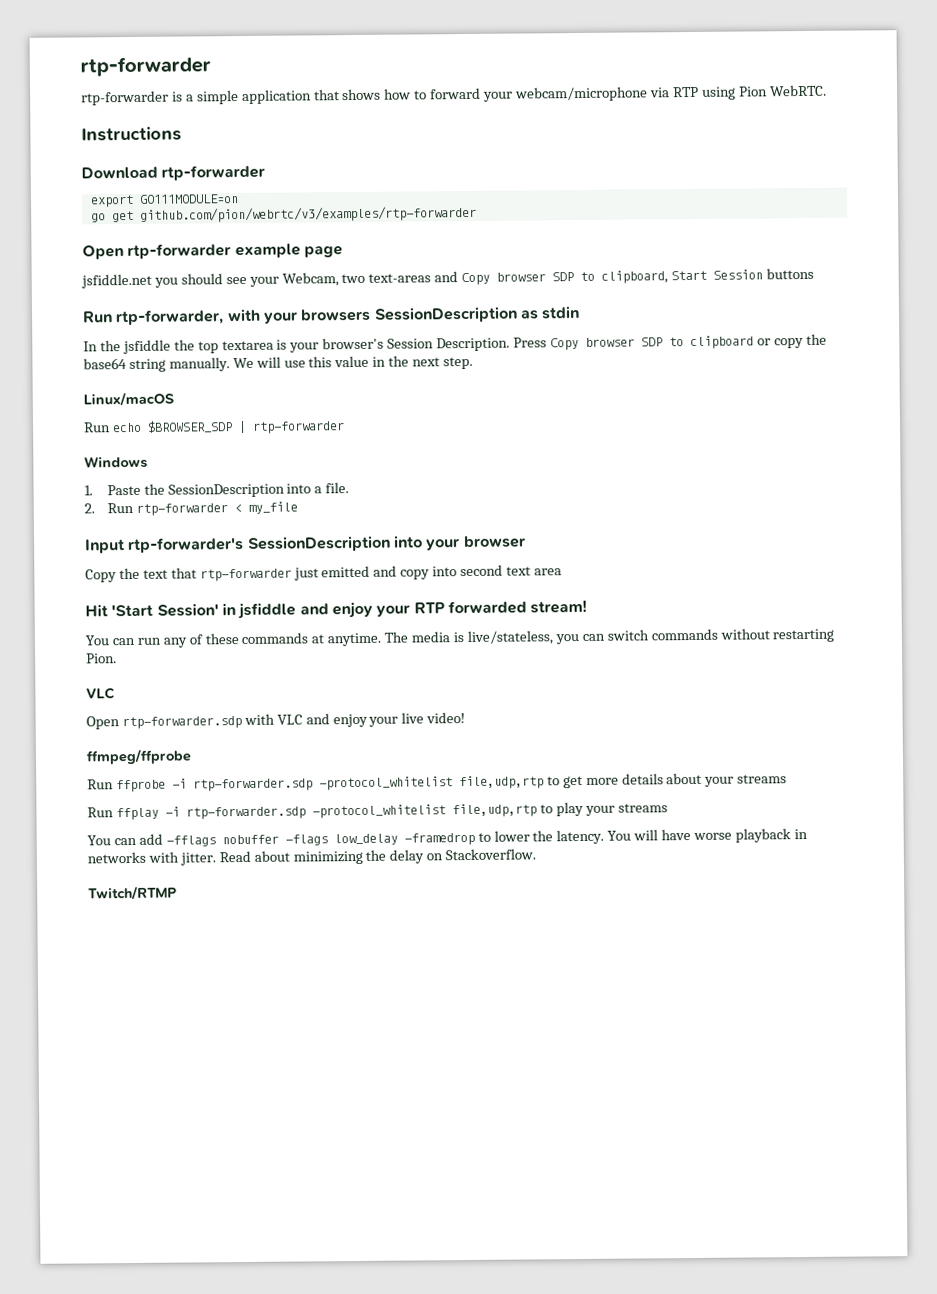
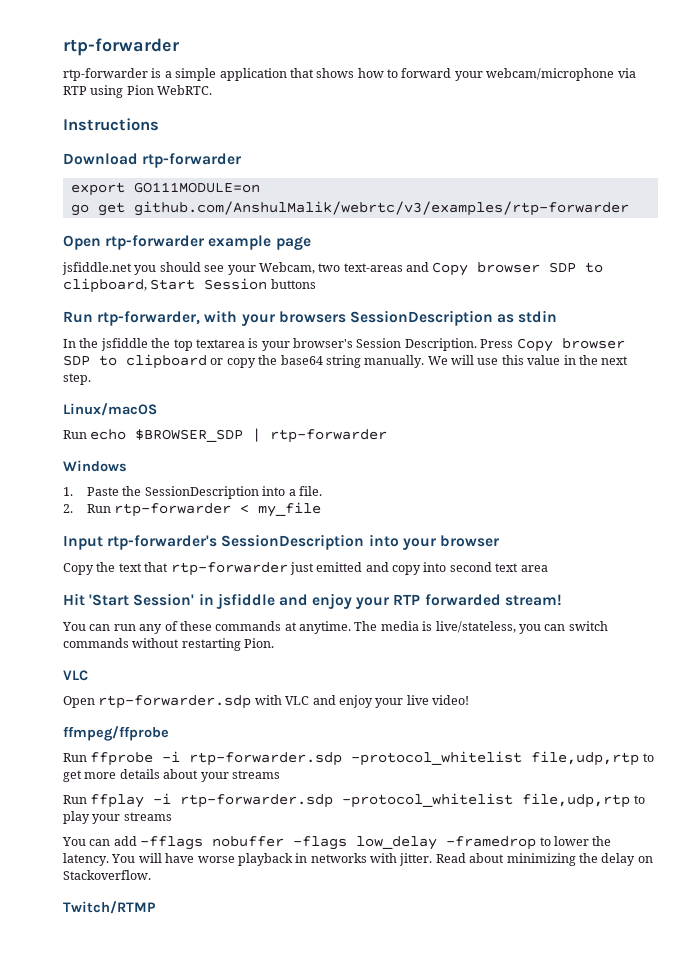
- go get github.com/pion/webrtc/v3/examples/rtp-forwarder
+ go get github.com/AnshulMalik/webrtc/v3/examples/rtp-forwarder

